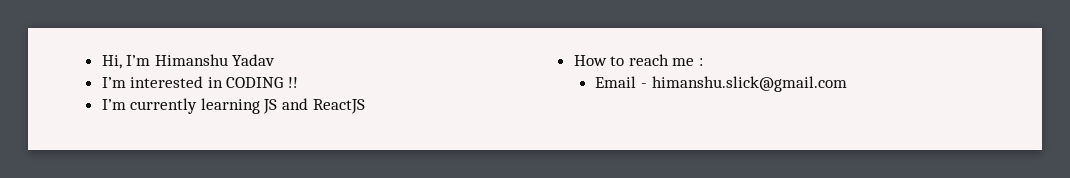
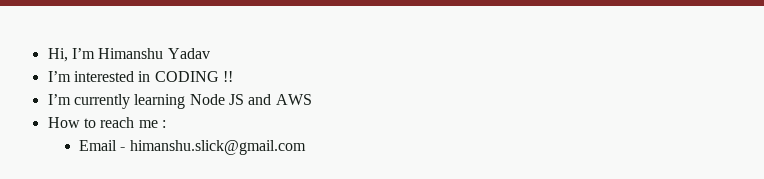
- I’m currently learning JS and ReactJS
+ I’m currently learning Node JS and AWS

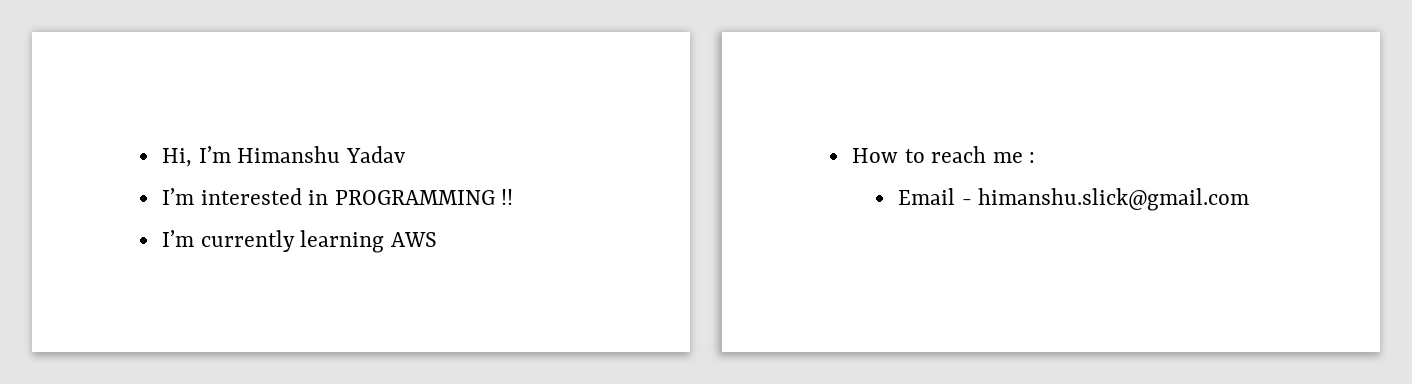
- I’m interested in CODING !!
+ I’m interested in PROGRAMMING !!
- I’m currently learning Node JS and AWS
+ I’m currently learning AWS

